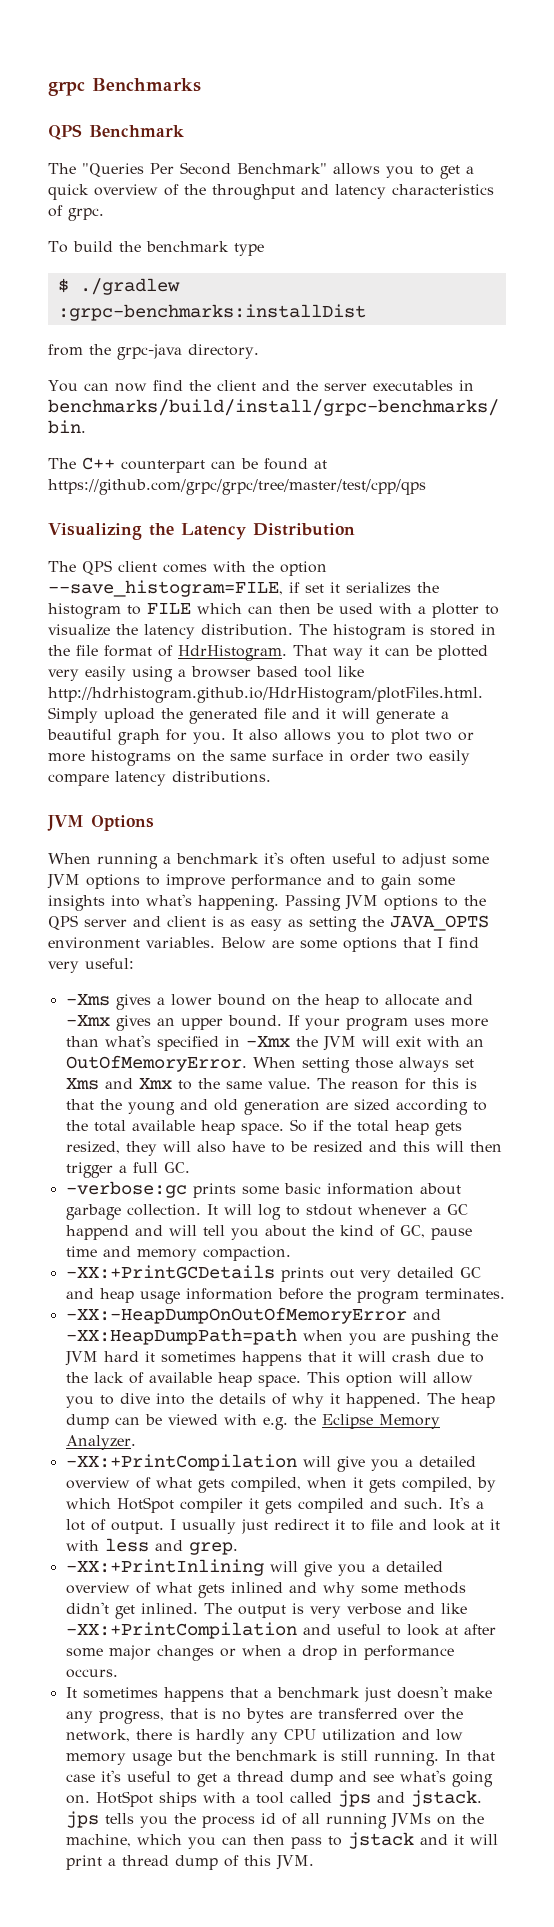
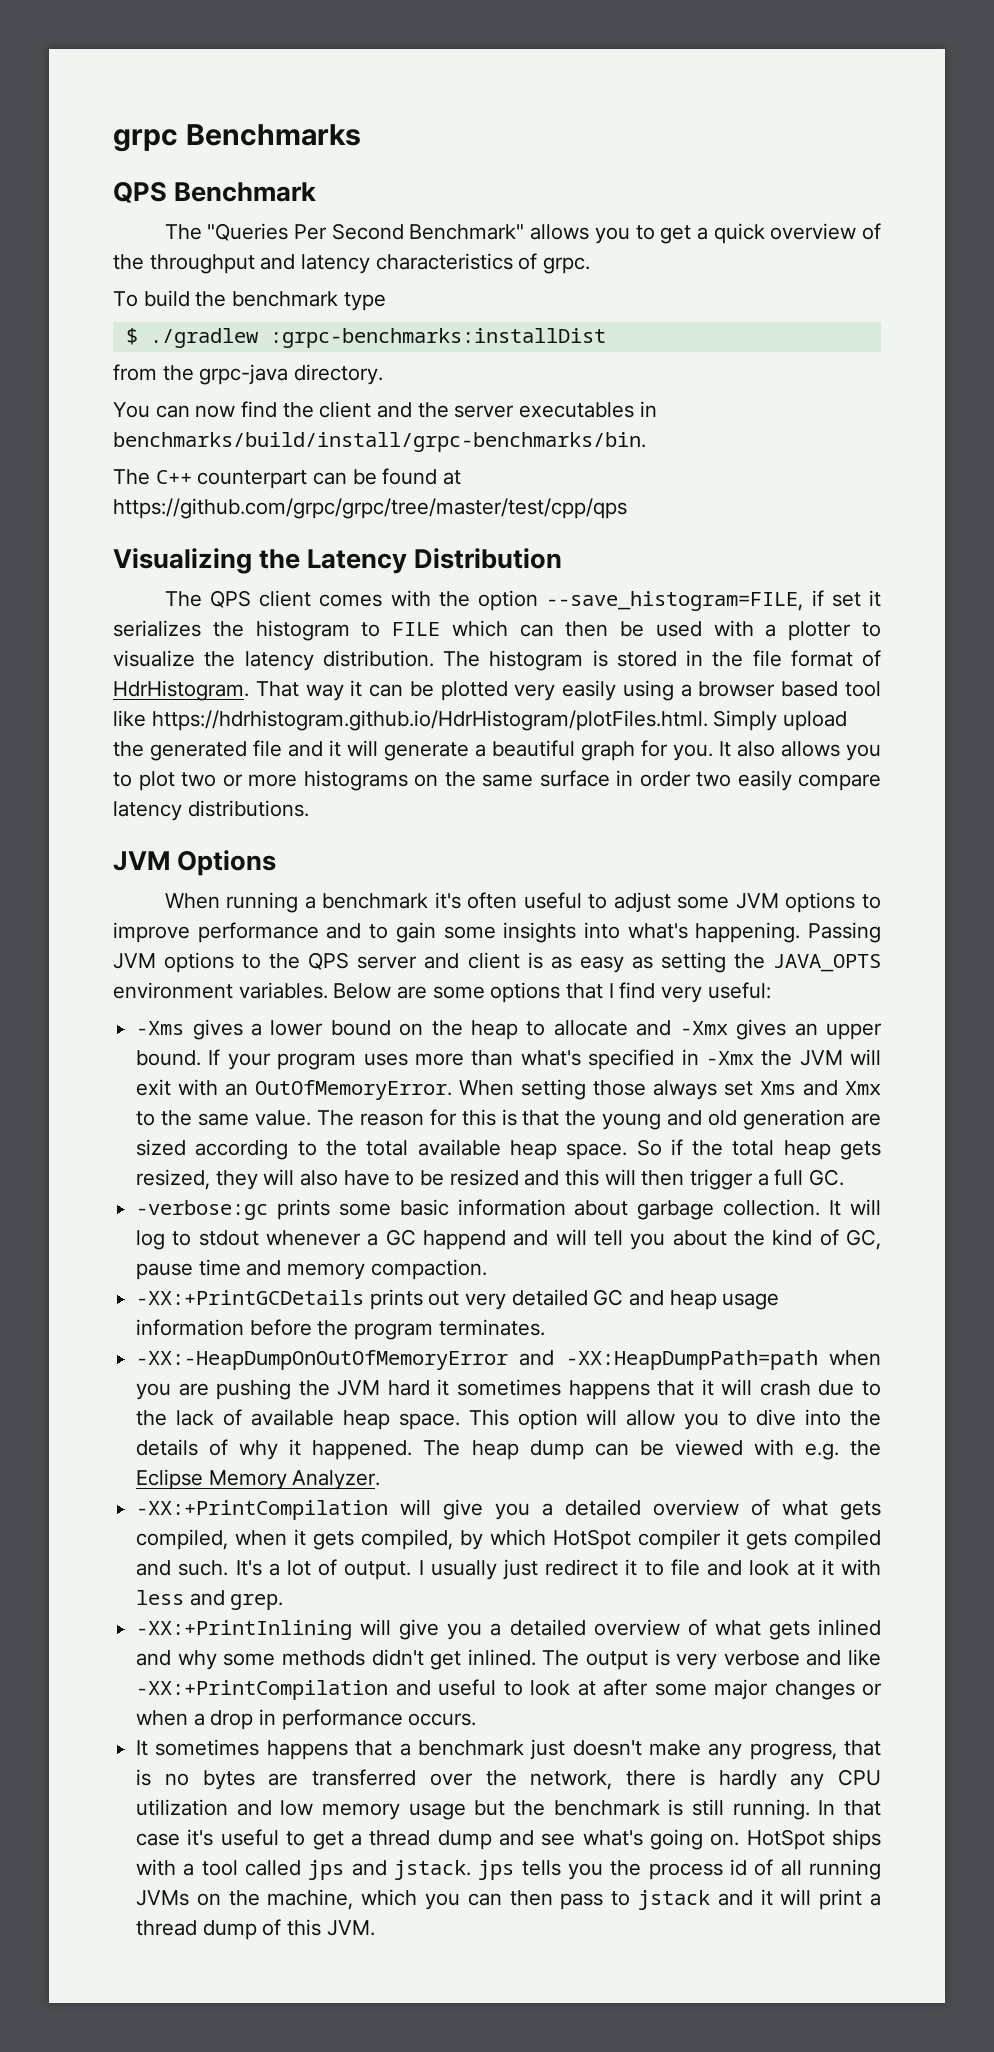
- That way it can be plotted very easily using a browser based tool like http://hdrhistogram.github.io/HdrHistogram/plotFiles.html. Simply upload the generated file and it will generate a beautiful graph for you.
+ That way it can be plotted very easily using a browser based tool like https://hdrhistogram.github.io/HdrHistogram/plotFiles.html. Simply upload the generated file and it will generate a beautiful graph for you.

